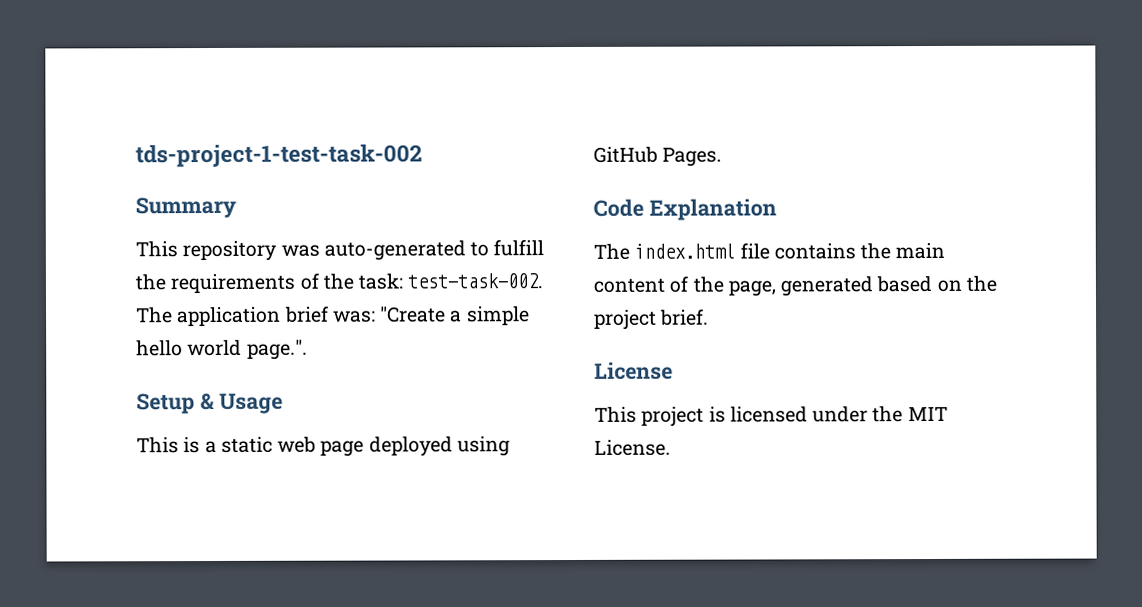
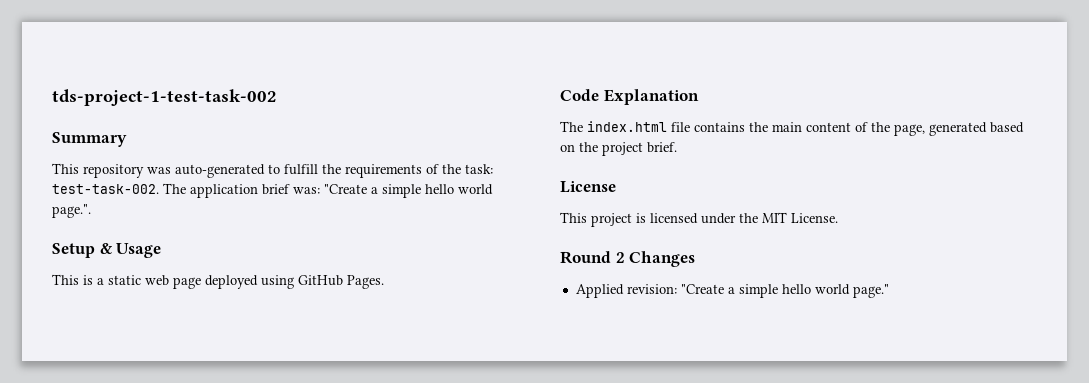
+ Round 2 Changes
+ Applied revision: "Create a simple hello world page."

